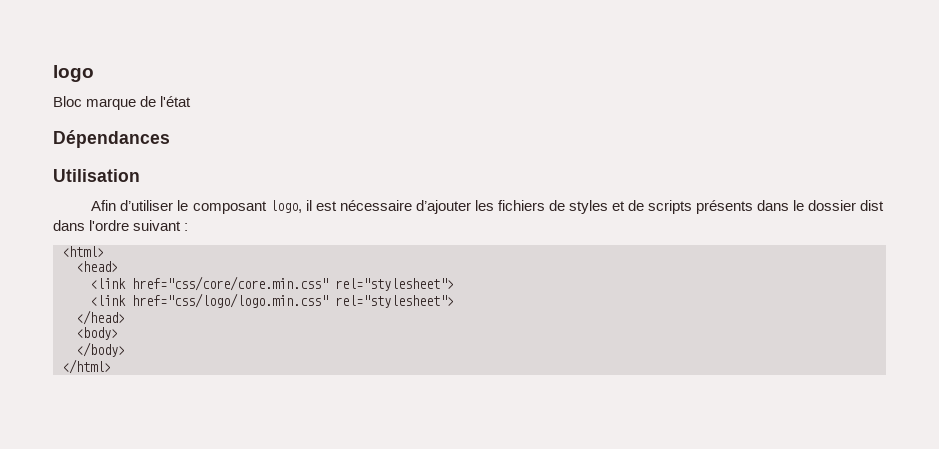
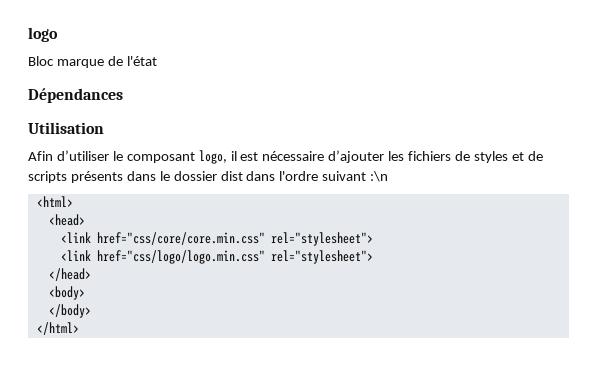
- Afin d’utiliser le composant logo, il est nécessaire d’ajouter les fichiers de styles et de scripts présents dans le dossier dist dans l'ordre suivant :
+ Afin d’utiliser le composant logo, il est nécessaire d’ajouter les fichiers de styles et de scripts présents dans le dossier dist dans l'ordre suivant :\n

